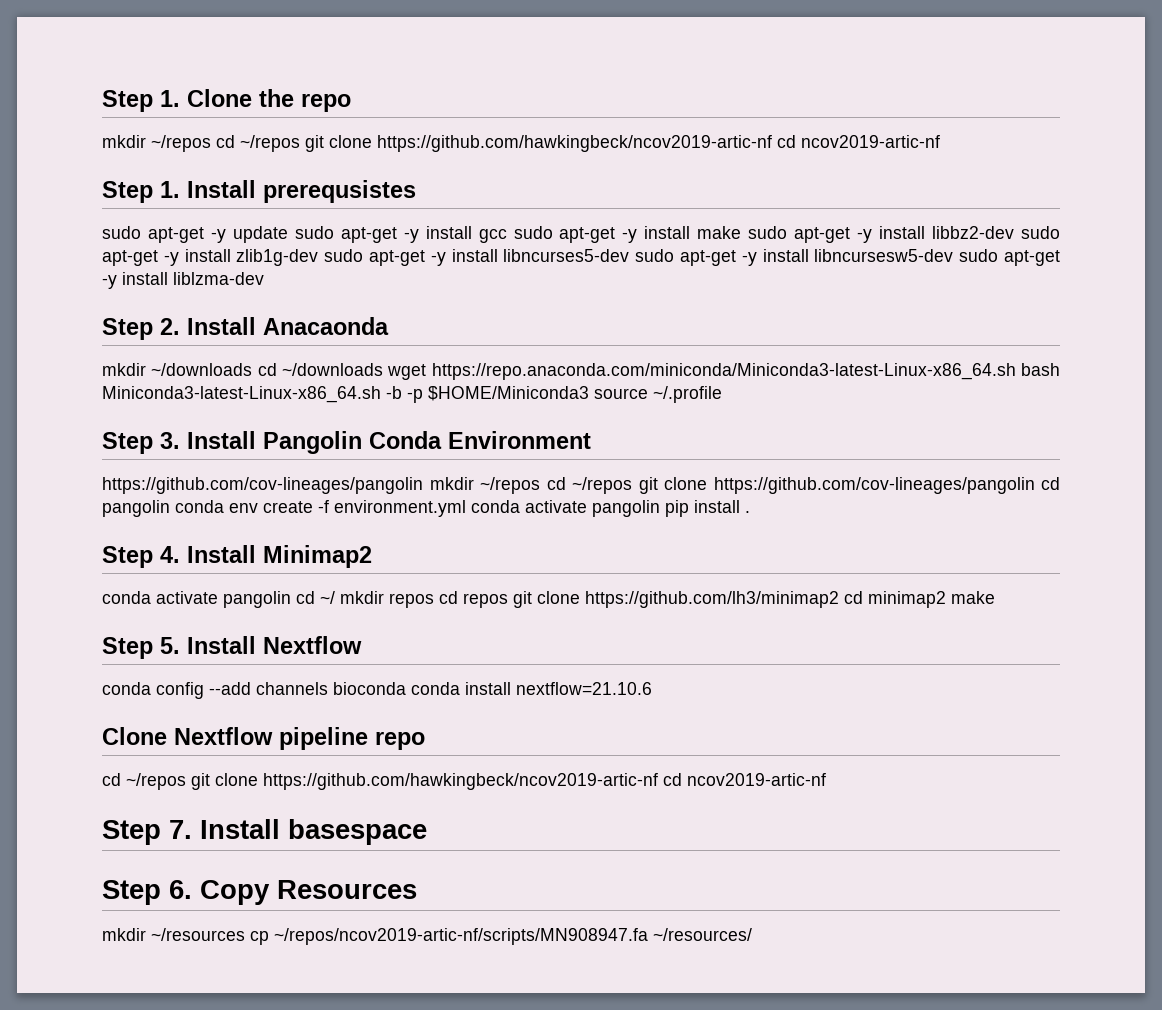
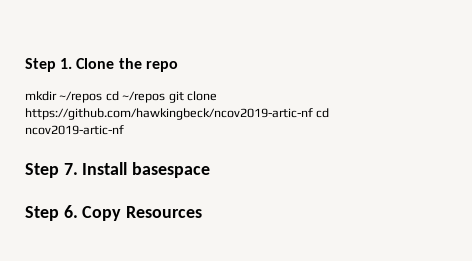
- Step 1. Install prerequsistes
- sudo apt-get -y update sudo apt-get -y install gcc sudo apt-get -y install make sudo apt-get -y install libbz2-dev sudo apt-get -y install zlib1g-dev sudo apt-get -y install libncurses5-dev sudo apt-get -y install libncursesw5-dev sudo apt-get -y install liblzma-dev
- Step 2. Install Anacaonda
- mkdir ~/downloads cd ~/downloads wget https://repo.anaconda.com/miniconda/Miniconda3-latest-Linux-x86_64.sh bash Miniconda3-latest-Linux-x86_64.sh -b -p $HOME/Miniconda3 source ~/.profile
- Step 3. Install Pangolin Conda Environment
- https://github.com/cov-lineages/pangolin mkdir ~/repos cd ~/repos git clone https://github.com/cov-lineages/pangolin cd pangolin conda env create -f environment.yml conda activate pangolin pip install .
- Step 4. Install Minimap2
- conda activate pangolin cd ~/ mkdir repos cd repos git clone https://github.com/lh3/minimap2 cd minimap2 make
- Step 5. Install Nextflow
- conda config --add channels bioconda conda install nextflow=21.10.6
- Clone Nextflow pipeline repo
- cd ~/repos git clone https://github.com/hawkingbeck/ncov2019-artic-nf cd ncov2019-artic-nf
- mkdir ~/resources cp ~/repos/ncov2019-artic-nf/scripts/MN908947.fa ~/resources/

